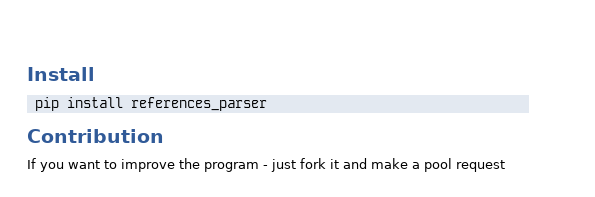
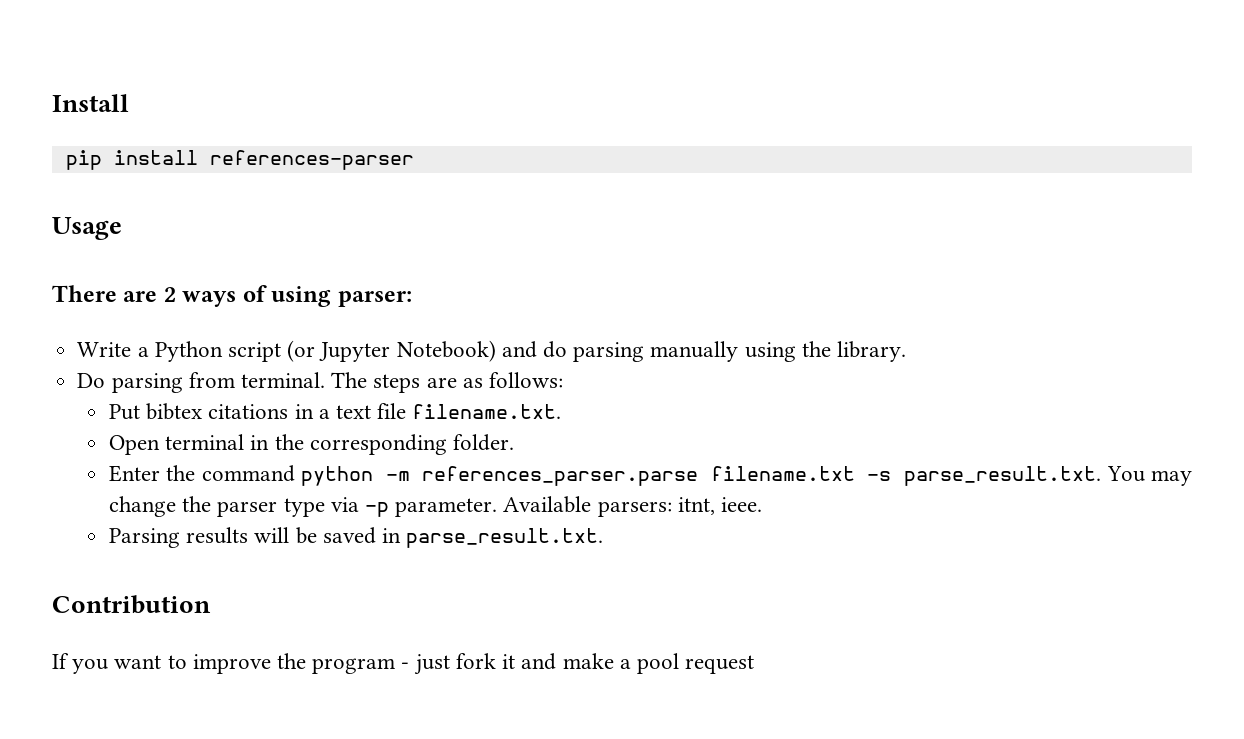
- pip install references_parser
+ pip install references-parser
+ Usage
+ There are 2 ways of using parser:
+ Write a Python script (or Jupyter Notebook) and do parsing manually using the library.
+ Do parsing from terminal. The steps are as follows:
+ Put bibtex citations in a text file filename.txt.
+ Open terminal in the corresponding folder.
+ Enter the command python -m references_parser.parse filename.txt -s parse_result.txt. You may change the parser type via -p parameter. Available parsers: itnt, ieee.
+ Parsing results will be saved in parse_result.txt.

